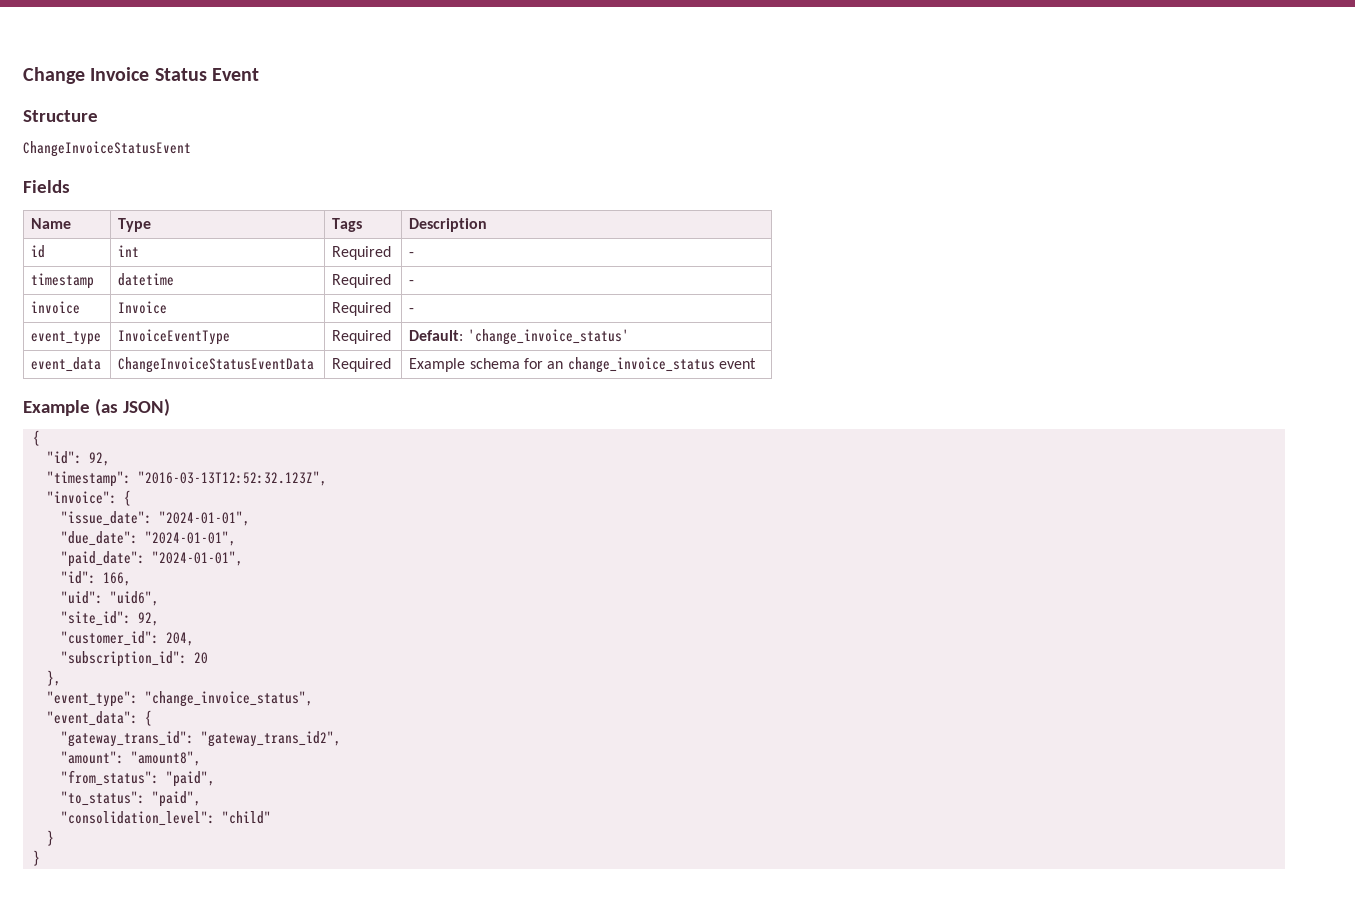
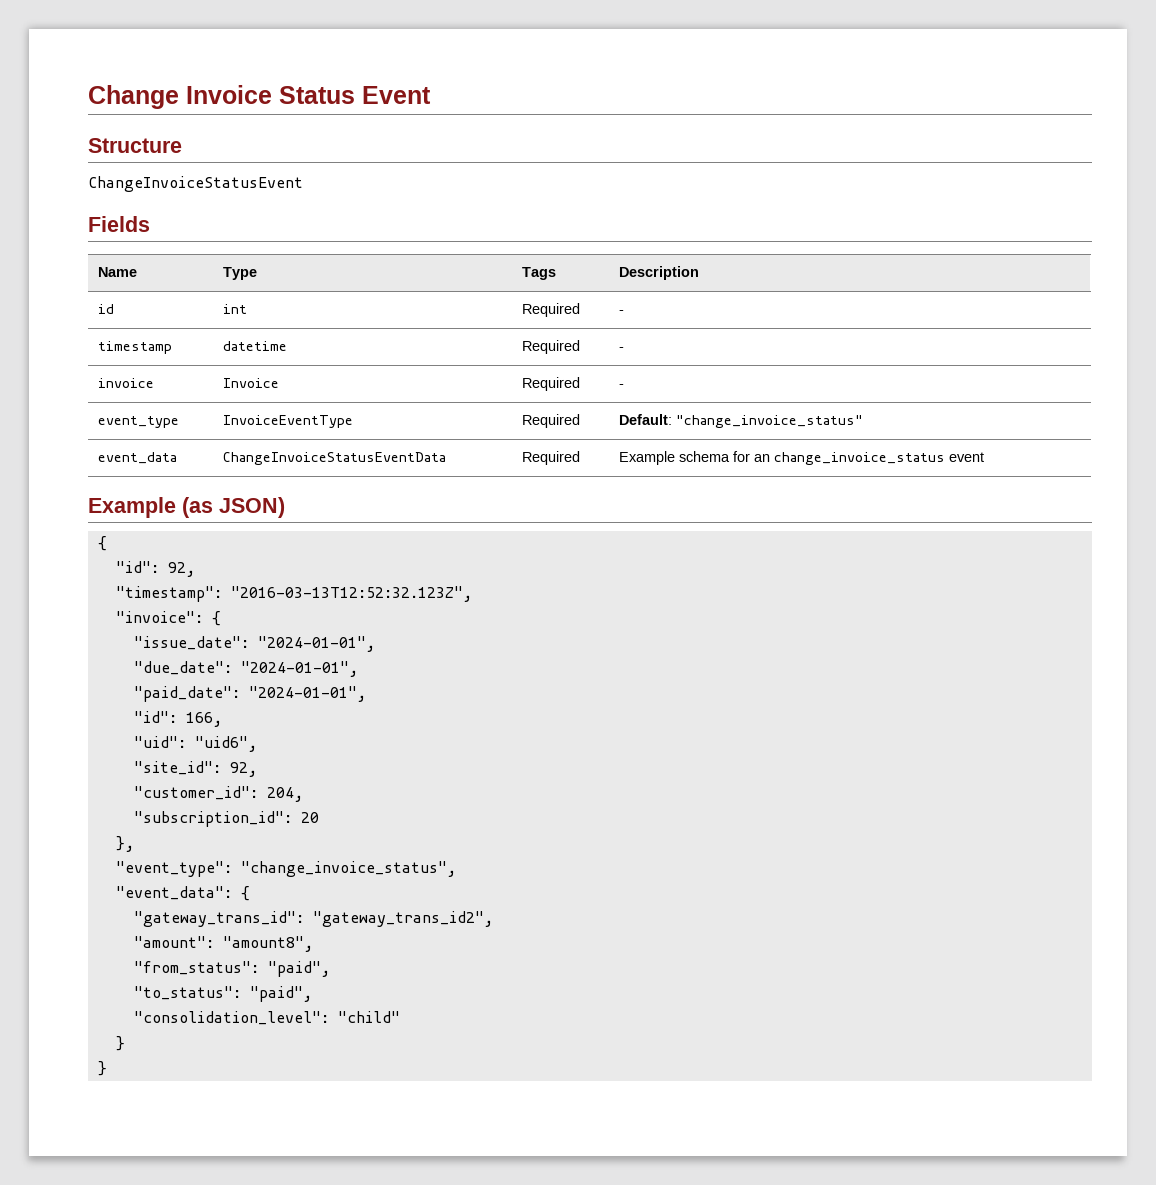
- event_type | InvoiceEventType | Required | Default: 'change_invoice_status'
+ event_type | InvoiceEventType | Required | Default: "change_invoice_status"

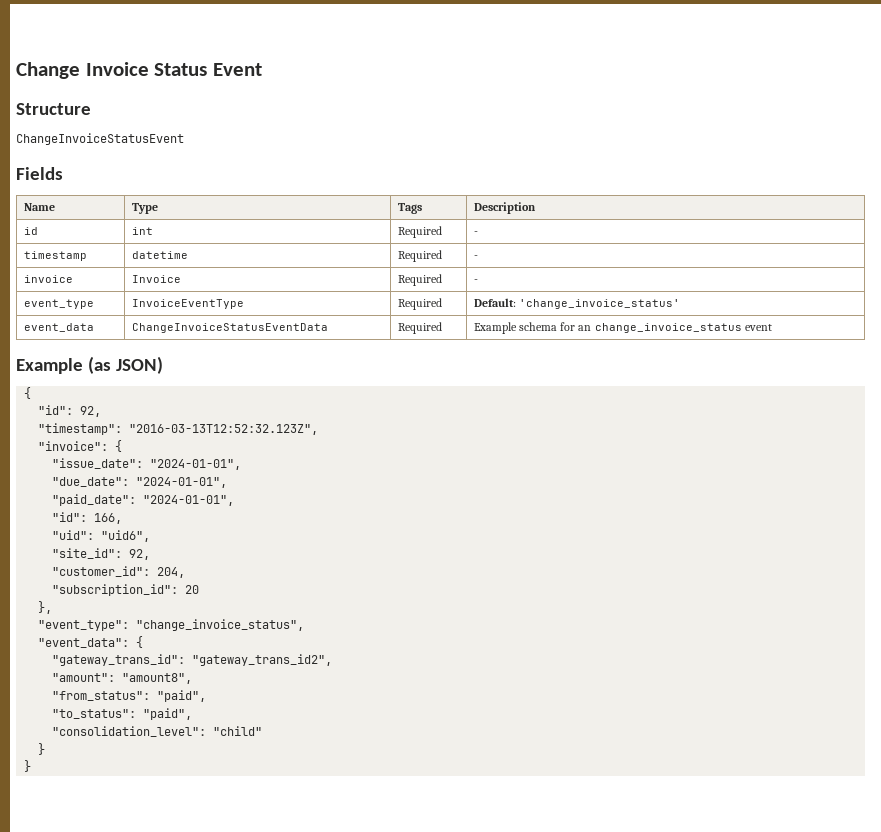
- event_type | InvoiceEventType | Required | Default: "change_invoice_status"
+ event_type | InvoiceEventType | Required | Default: 'change_invoice_status'

